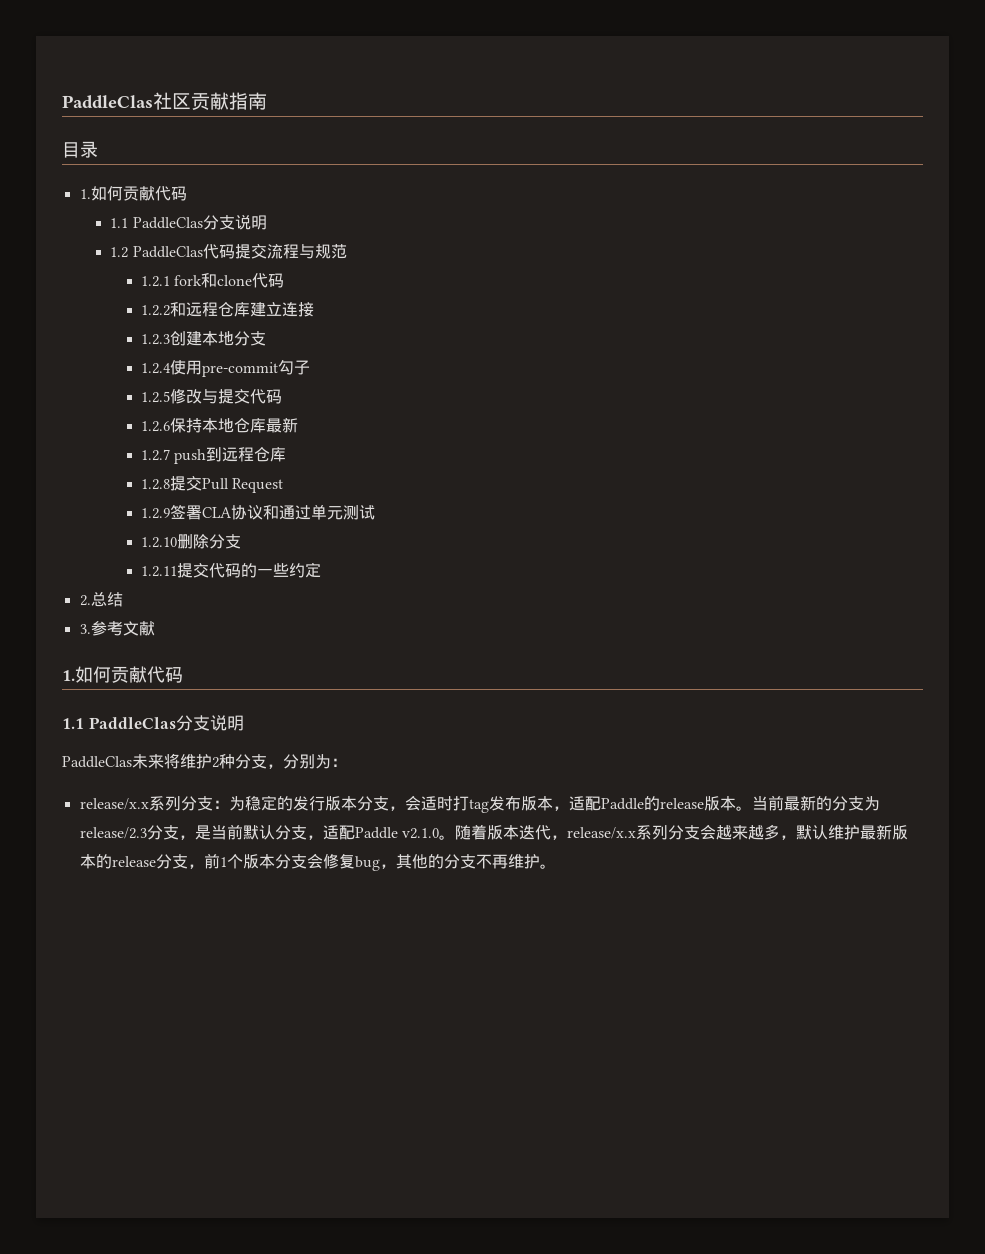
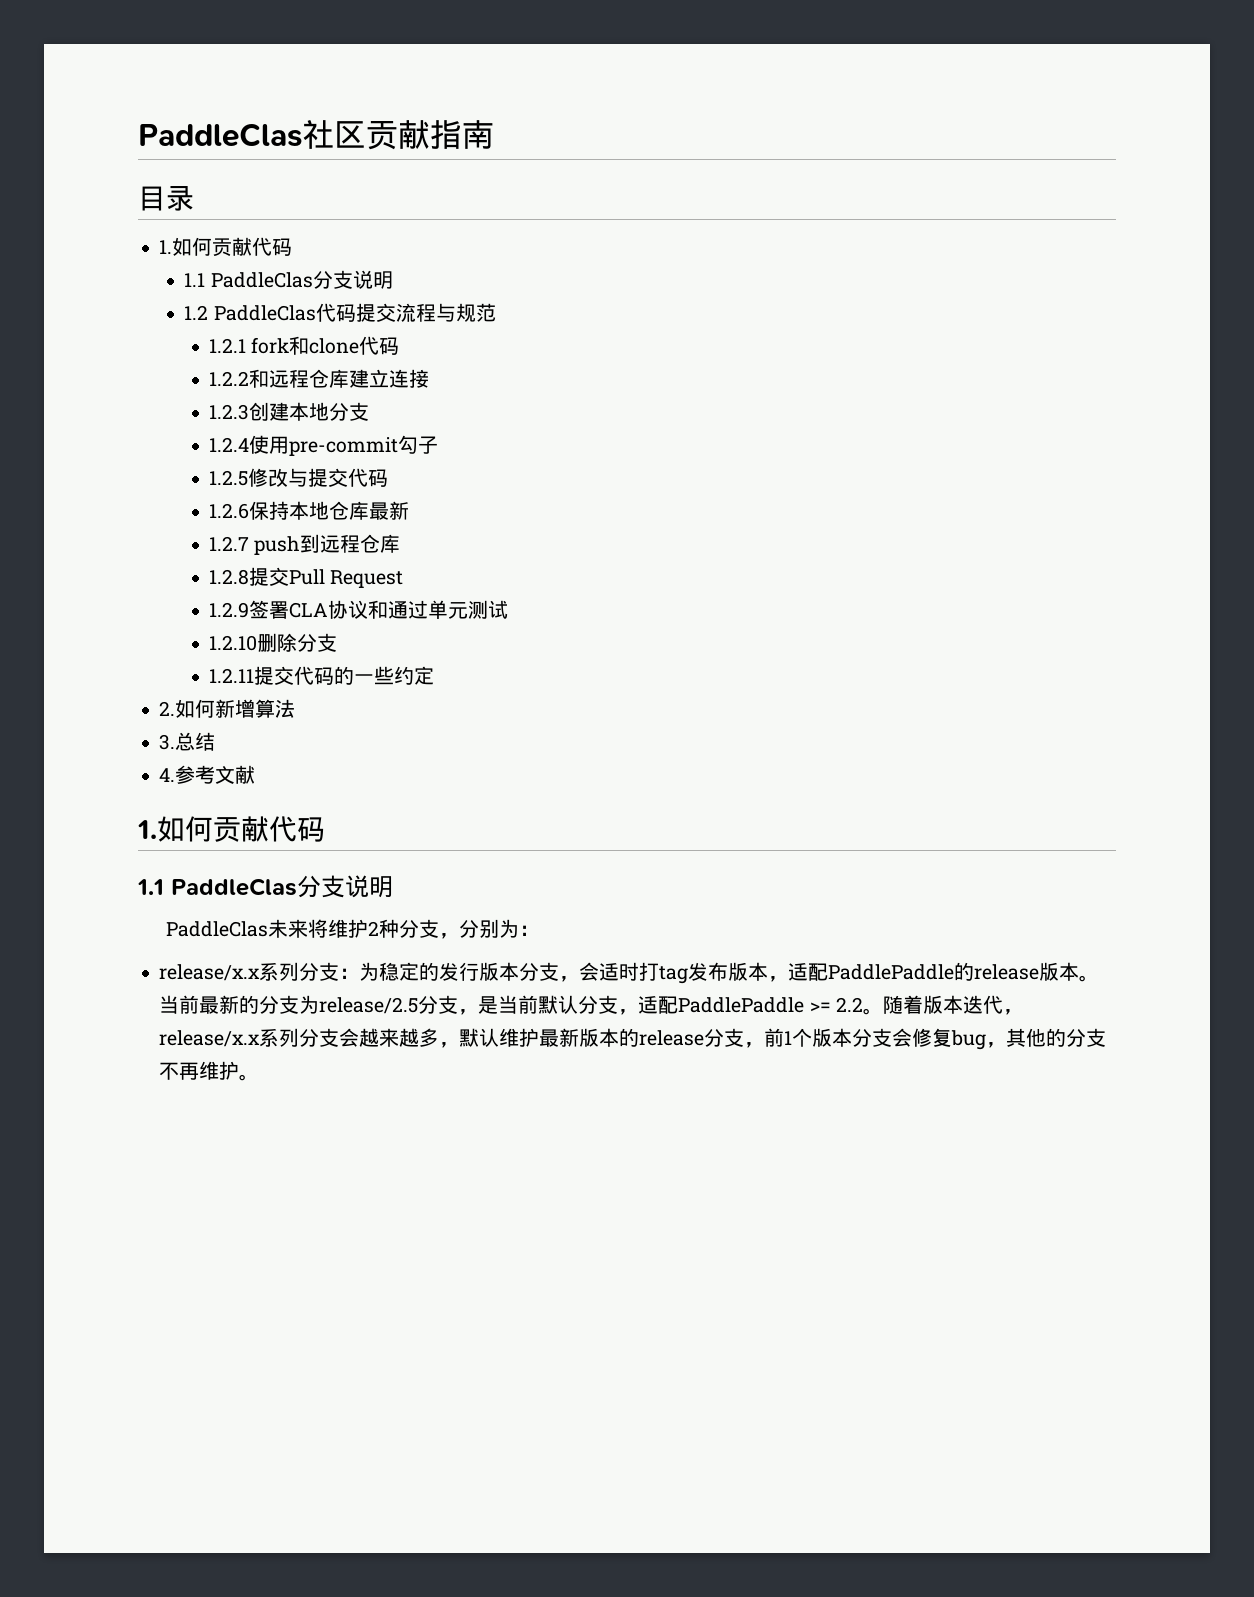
- 2.总结
+ 2.如何新增算法
+ 3.总结
- 3.参考文献
+ 4.参考文献
- release/x.x系列分支：为稳定的发行版本分支，会适时打tag发布版本，适配Paddle的release版本。
+ release/x.x系列分支：为稳定的发行版本分支，会适时打tag发布版本，适配PaddlePaddle的release版本。
- 当前最新的分支为release/2.3分支，是当前默认分支，适配Paddle v2.1.0。
+ 当前最新的分支为release/2.5分支，是当前默认分支，适配PaddlePaddle >= 2.2。

